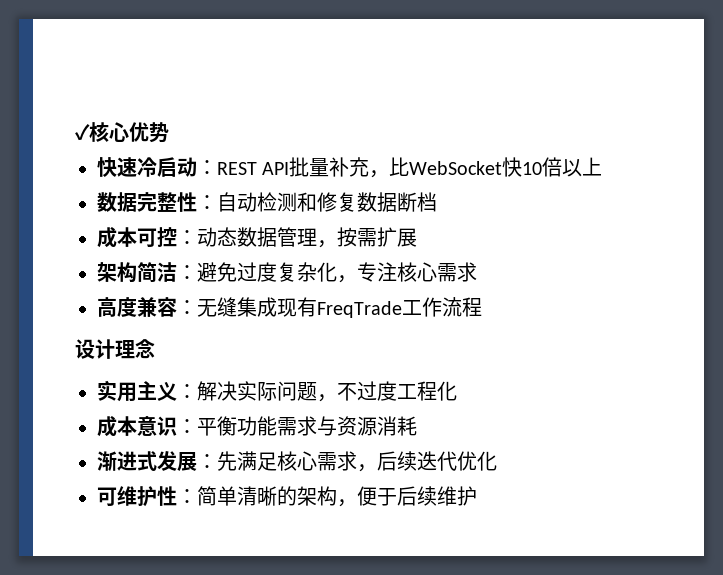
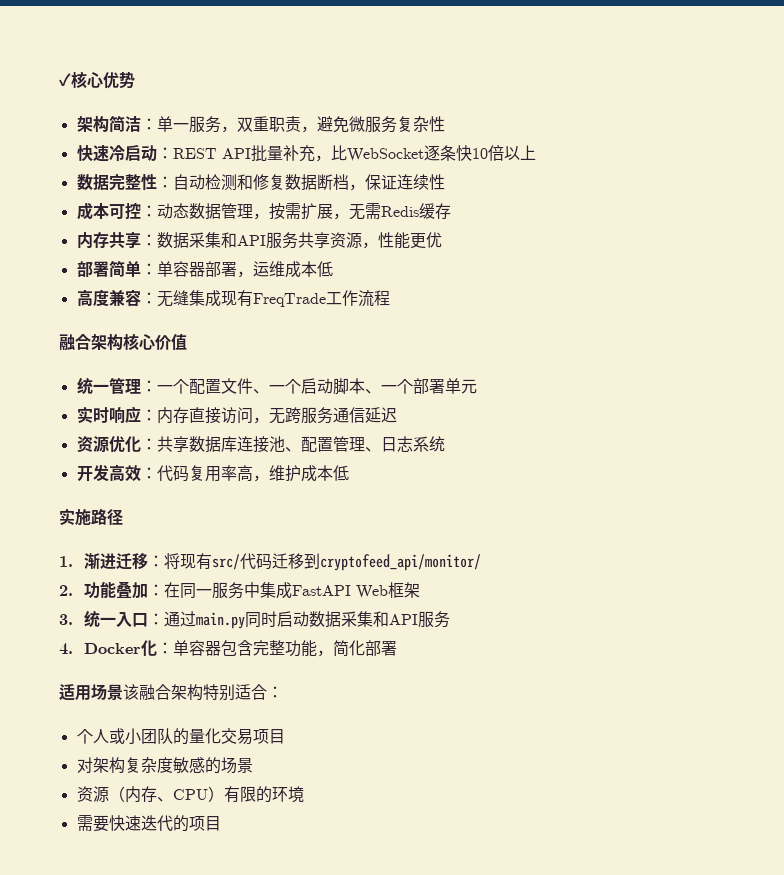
+ 架构简洁：单一服务，双重职责，避免微服务复杂性
- 快速冷启动：REST API批量补充，比WebSocket快10倍以上
+ 快速冷启动：REST API批量补充，比WebSocket逐条快10倍以上
- 数据完整性：自动检测和修复数据断档
+ 数据完整性：自动检测和修复数据断档，保证连续性
- 成本可控：动态数据管理，按需扩展
- 架构简洁：避免过度复杂化，专注核心需求
+ 成本可控：动态数据管理，按需扩展，无需Redis缓存
+ 内存共享：数据采集和API服务共享资源，性能更优
+ 部署简单：单容器部署，运维成本低
- 设计理念
- 实用主义：解决实际问题，不过度工程化
- 成本意识：平衡功能需求与资源消耗
- 渐进式发展：先满足核心需求，后续迭代优化
- 可维护性：简单清晰的架构，便于后续维护
+ 融合架构核心价值
+ 统一管理：一个配置文件、一个启动脚本、一个部署单元
+ 实时响应：内存直接访问，无跨服务通信延迟
+ 资源优化：共享数据库连接池、配置管理、日志系统
+ 开发高效：代码复用率高，维护成本低
+ 实施路径
+ 1.渐进迁移：将现有src/代码迁移到cryptofeed_api/monitor/
+ 2.功能叠加：在同一服务中集成FastAPI Web框架
+ 3.统一入口：通过main.py同时启动数据采集和API服务
+ 4. Docker化：单容器包含完整功能，简化部署
+ 适用场景该融合架构特别适合：
+ 个人或小团队的量化交易项目
+ 对架构复杂度敏感的场景
+ 资源（内存、CPU）有限的环境
+ 需要快速迭代的项目

